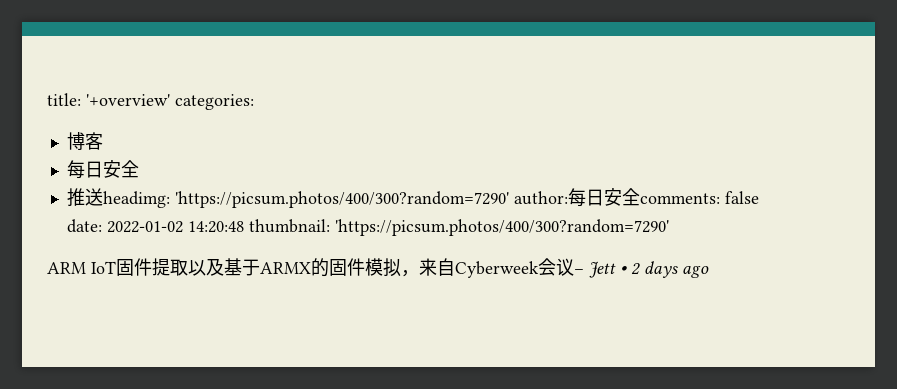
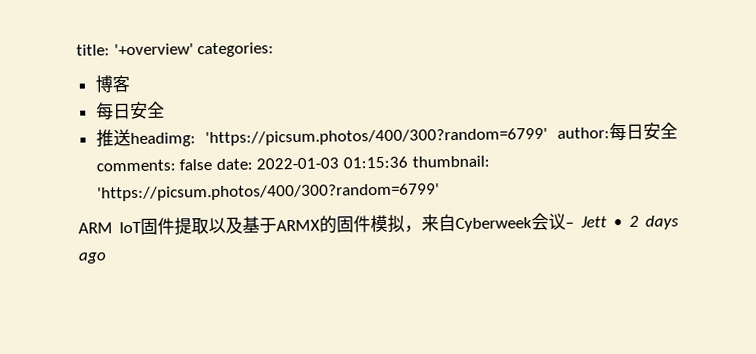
- 推送headimg: 'https://picsum.photos/400/300?random=7290' author:每日安全comments: false date: 2022-01-02 14:20:48 thumbnail: 'https://picsum.photos/400/300?random=7290'
+ 推送headimg: 'https://picsum.photos/400/300?random=6799' author:每日安全comments: false date: 2022-01-03 01:15:36 thumbnail: 'https://picsum.photos/400/300?random=6799'

